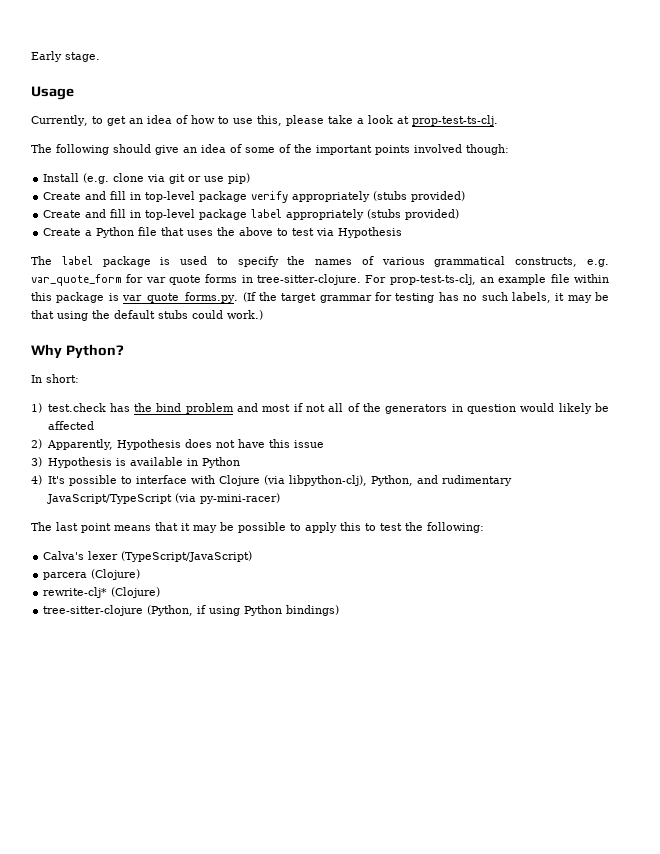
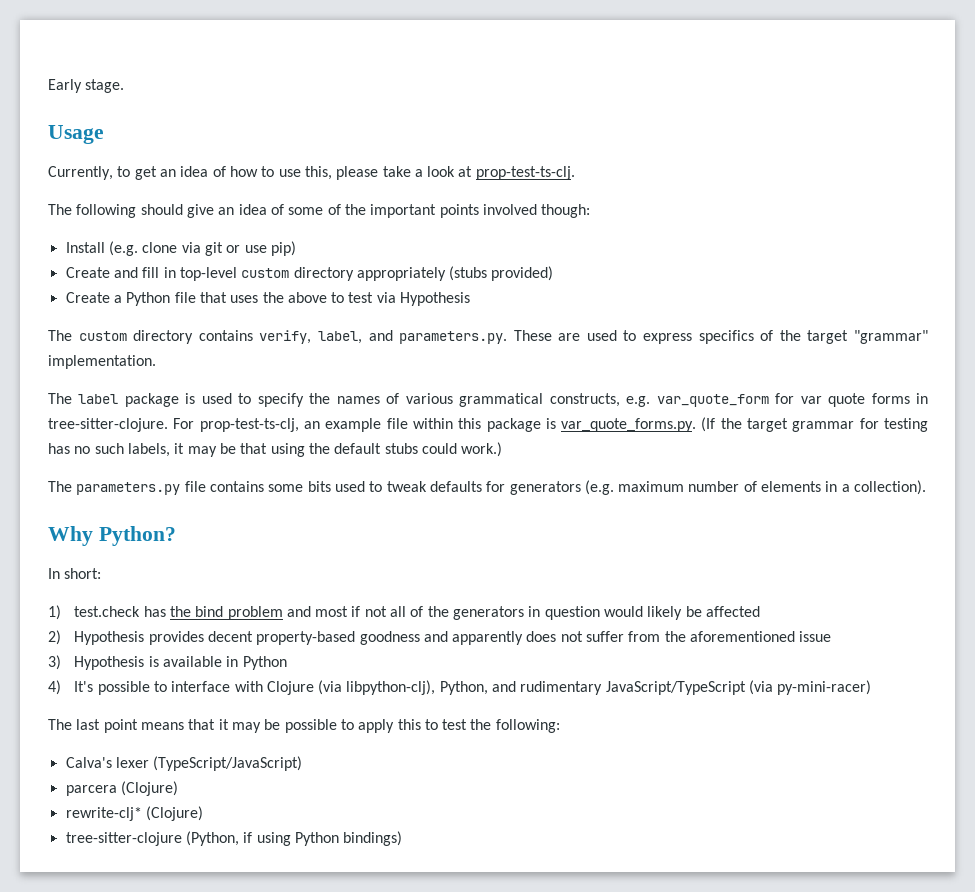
- Create and fill in top-level package verify appropriately (stubs provided)
- Create and fill in top-level package label appropriately (stubs provided)
+ Create and fill in top-level custom directory appropriately (stubs provided)
+ The custom directory contains verify, label, and parameters.py. These are used to express specifics of the target "grammar" implementation.
+ The parameters.py file contains some bits used to tweak defaults for generators (e.g. maximum number of elements in a collection).
- 2) Apparently, Hypothesis does not have this issue
+ 2) Hypothesis provides decent property-based goodness and apparently does not suffer from the aforementioned issue

